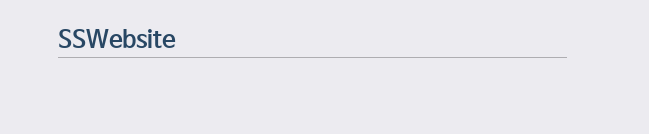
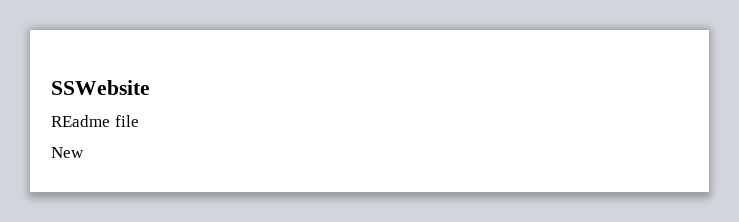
+ REadme file
+ New

